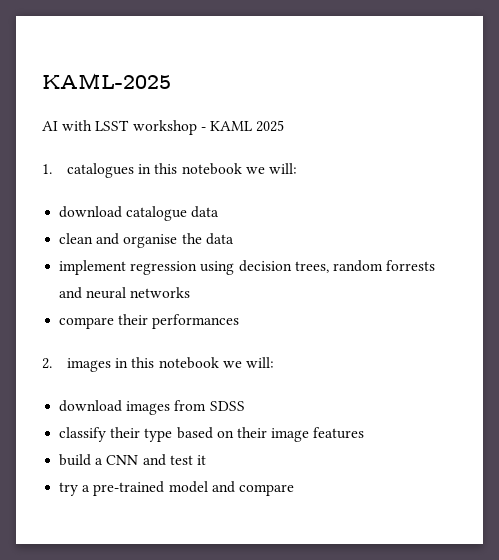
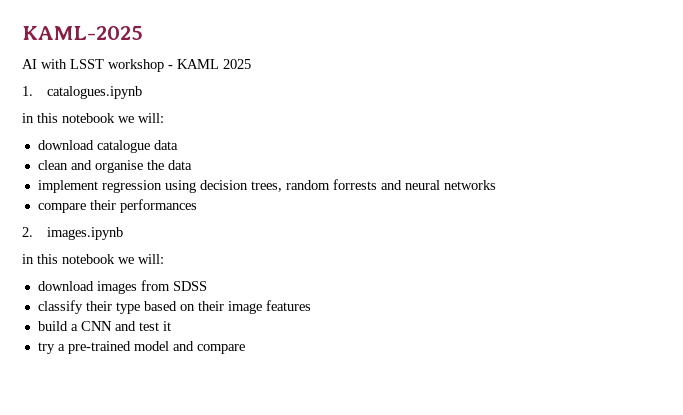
- 1. catalogues in this notebook we will:
+ 1. catalogues.ipynb
+ in this notebook we will:
- 2. images in this notebook we will:
+ 2. images.ipynb
+ in this notebook we will:

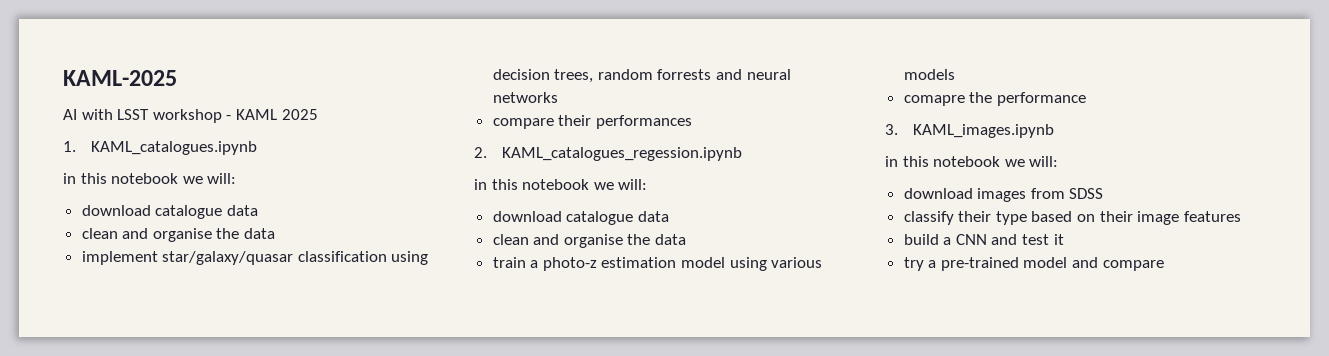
- 1. catalogues.ipynb
+ 1. KAML_catalogues.ipynb
- implement regression using decision trees, random forrests and neural networks
+ implement star/galaxy/quasar classification using decision trees, random forrests and neural networks
- 2. images.ipynb
+ 2. KAML_catalogues_regession.ipynb
+ in this notebook we will:
+ download catalogue data
+ clean and organise the data
+ train a photo-z estimation model using various models
+ comapre the performance
+ 3. KAML_images.ipynb

